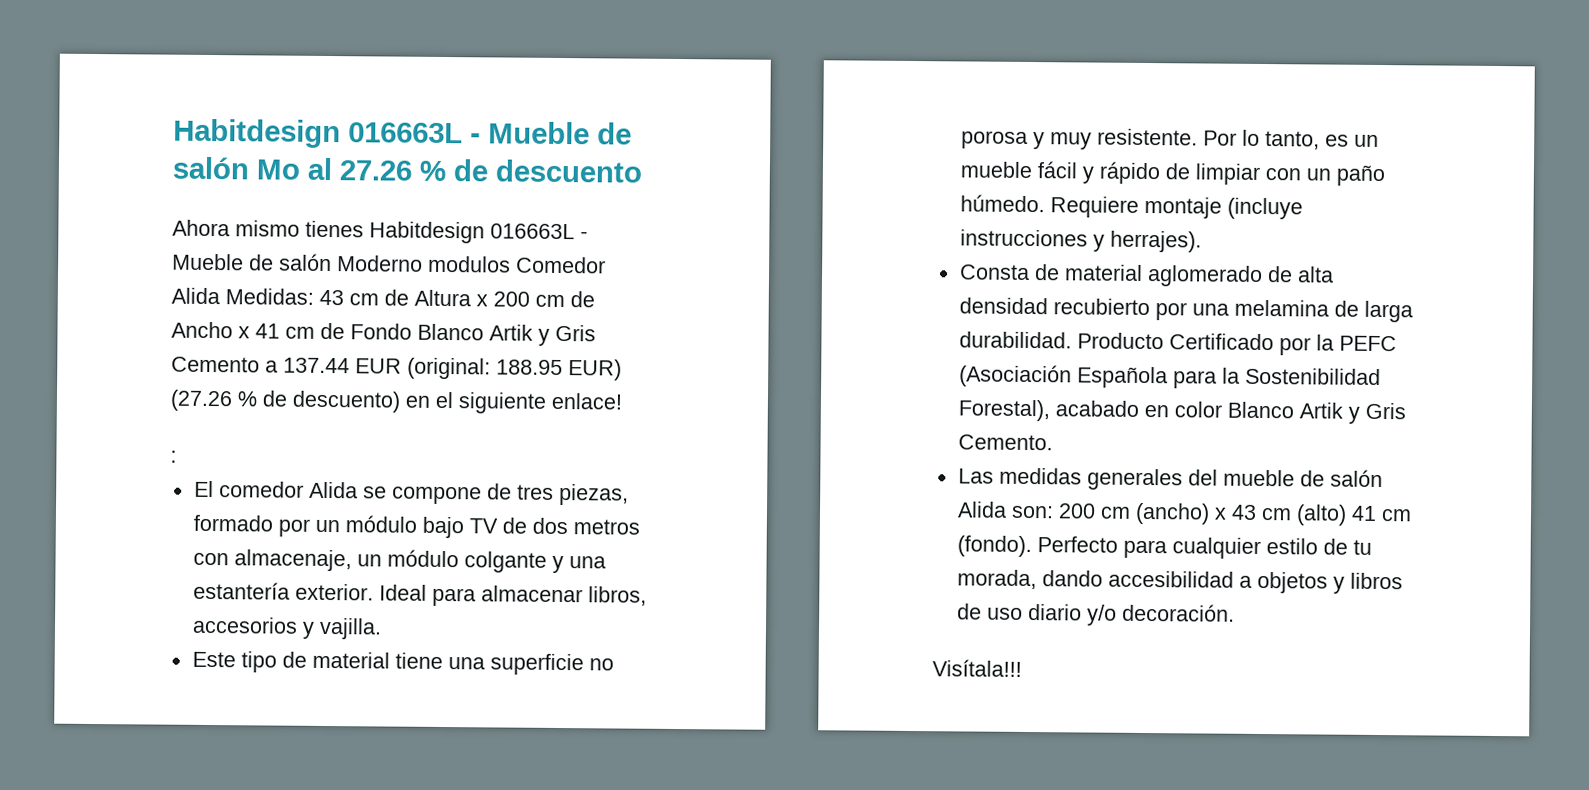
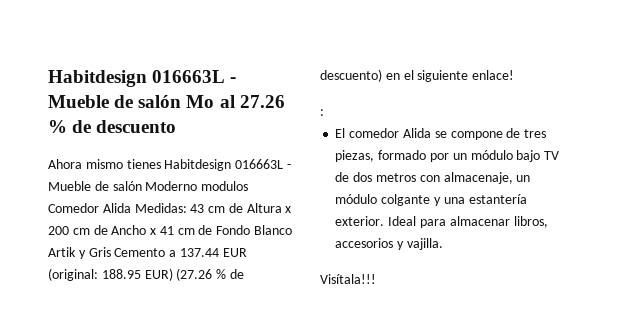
- Este tipo de material tiene una superficie no porosa y muy resistente. Por lo tanto, es un mueble fácil y rápido de limpiar con un paño húmedo. Requiere montaje (incluye instrucciones y herrajes).
- Consta de material aglomerado de alta densidad recubierto por una melamina de larga durabilidad. Producto Certificado por la PEFC (Asociación Española para la Sostenibilidad Forestal), acabado en color Blanco Artik y Gris Cemento.
- Las medidas generales del mueble de salón Alida son: 200 cm (ancho) x 43 cm (alto) 41 cm (fondo). Perfecto para cualquier estilo de tu morada, dando accesibilidad a objetos y libros de uso diario y/o decoración.

